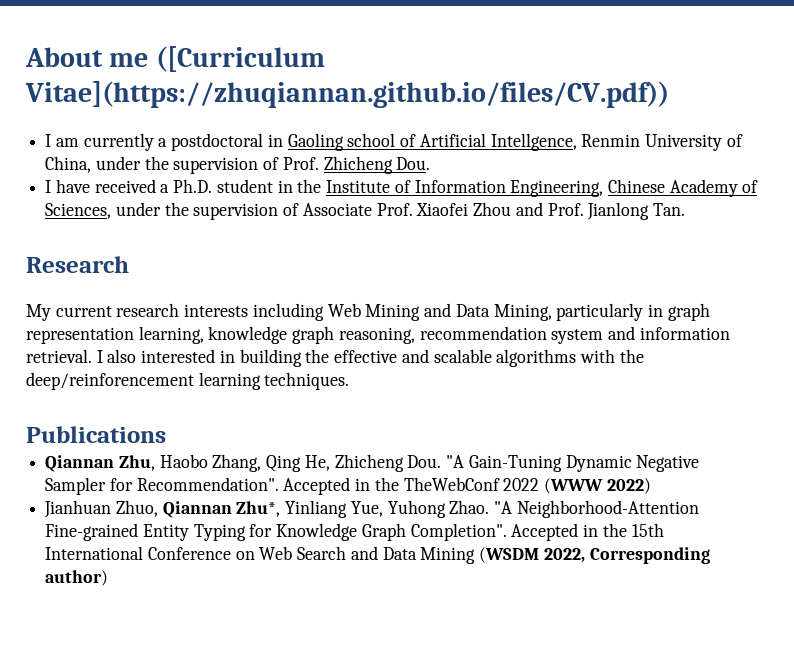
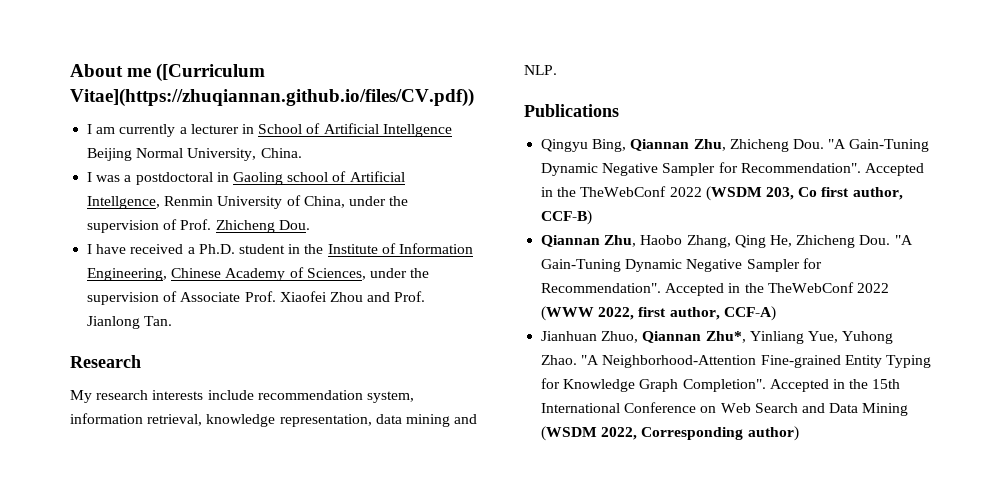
- I am currently a postdoctoral in Gaoling school of Artificial Intellgence, Renmin University of China, under the supervision of Prof. Zhicheng Dou.
+ I am currently a lecturer in School of Artificial Intellgence Beijing Normal University, China.
+ I was a postdoctoral in Gaoling school of Artificial Intellgence, Renmin University of China, under the supervision of Prof. Zhicheng Dou.
- My current research interests including Web Mining and Data Mining, particularly in graph representation learning, knowledge graph reasoning, recommendation system and information retrieval. I also interested in building the effective and scalable algorithms with the deep/reinforencement learning techniques.
+ My research interests include recommendation system, information retrieval, knowledge representation, data mining and NLP.
  Publications
+ Qingyu Bing, Qiannan Zhu, Zhicheng Dou. "A Gain-Tuning Dynamic Negative Sampler for Recommendation". Accepted in the TheWebConf 2022 (WSDM 203, Co first author, CCF-B)
- Accepted in the TheWebConf 2022 (WWW 2022)
+ Accepted in the TheWebConf 2022 (WWW 2022, first author, CCF-A)

